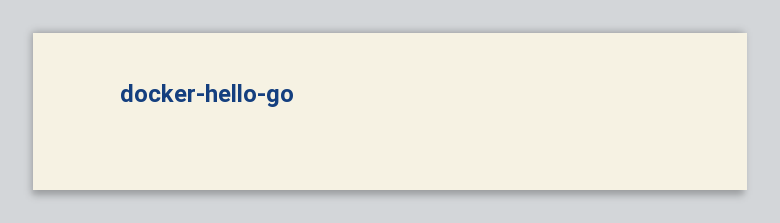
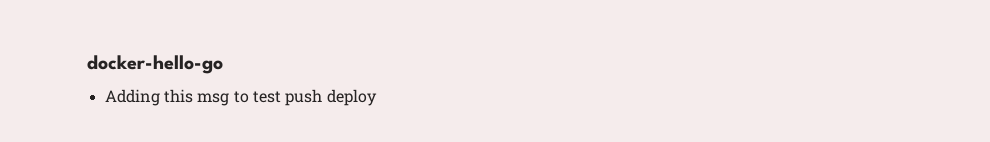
+ Adding this msg to test push deploy

